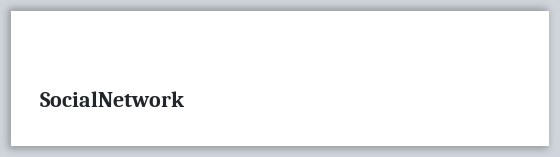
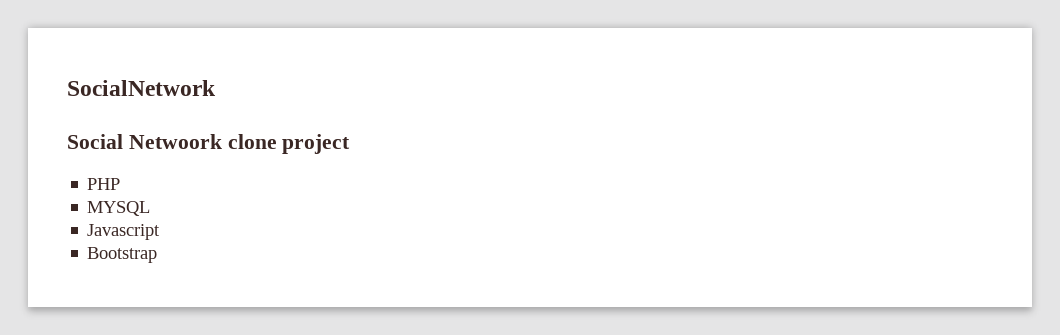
+ Social Netwoork clone project
+ PHP
+ MYSQL
+ Javascript
+ Bootstrap

